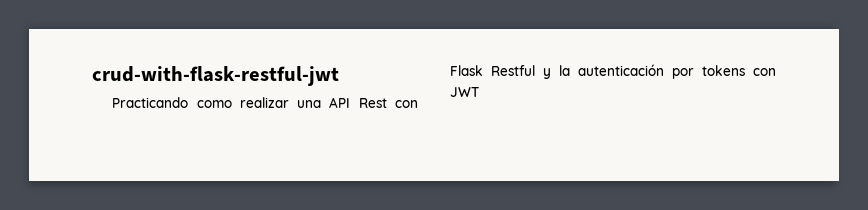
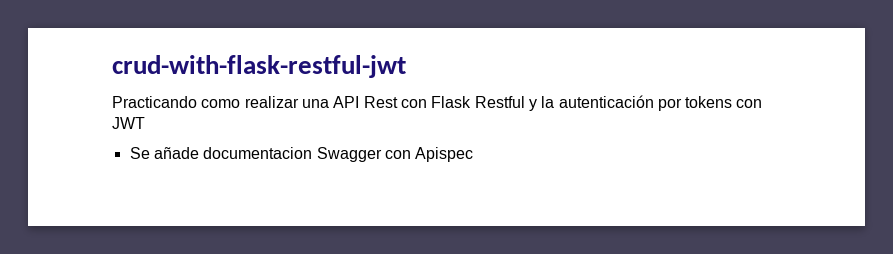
+ Se añade documentacion Swagger con Apispec

